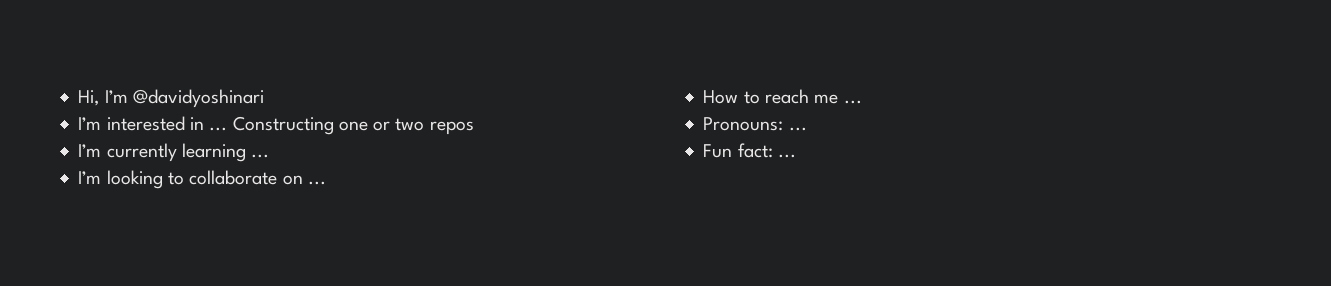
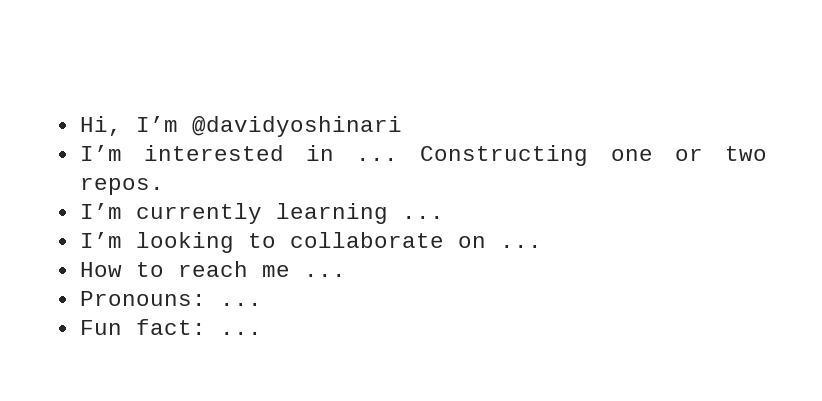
- Constructing one or two repos
+ Constructing one or two repos.

